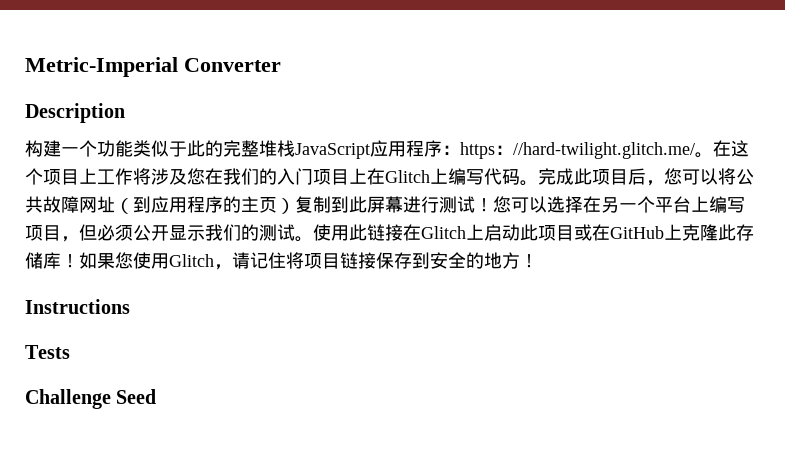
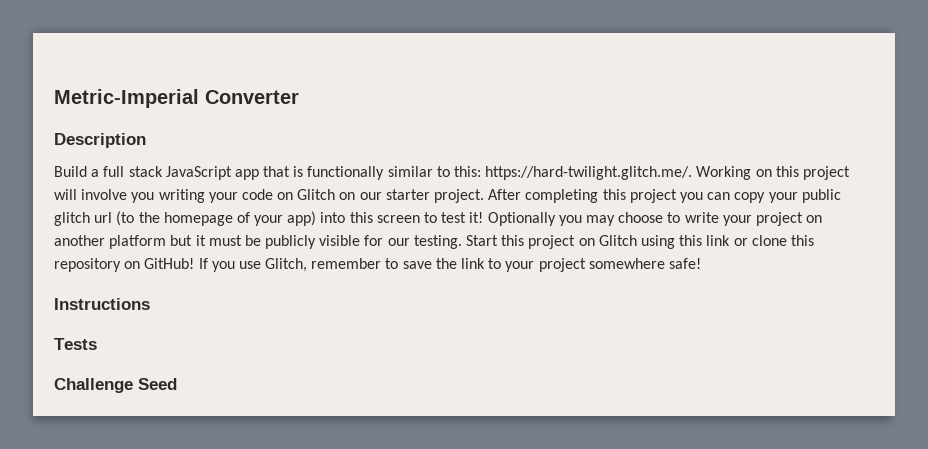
- 构建一个功能类似于此的完整堆栈JavaScript应用程序：https：//hard-twilight.glitch.me/。在这个项目上工作将涉及您在我们的入门项目上在Glitch上编写代码。完成此项目后，您可以将公共故障网址（到应用程序的主页）复制到此屏幕进行测试！您可以选择在另一个平台上编写项目，但必须公开显示我们的测试。使用此链接在Glitch上启动此项目或在GitHub上克隆此存储库！如果您使用Glitch，请记住将项目链接保存到安全的地方！
+ Build a full stack JavaScript app that is functionally similar to this: https://hard-twilight.glitch.me/. Working on this project will involve you writing your code on Glitch on our starter project. After completing this project you can copy your public glitch url (to the homepage of your app) into this screen to test it! Optionally you may choose to write your project on another platform but it must be publicly visible for our testing. Start this project on Glitch using this link or clone this repository on GitHub! If you use Glitch, remember to save the link to your project somewhere safe!

